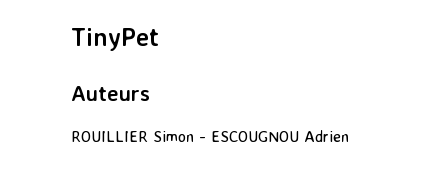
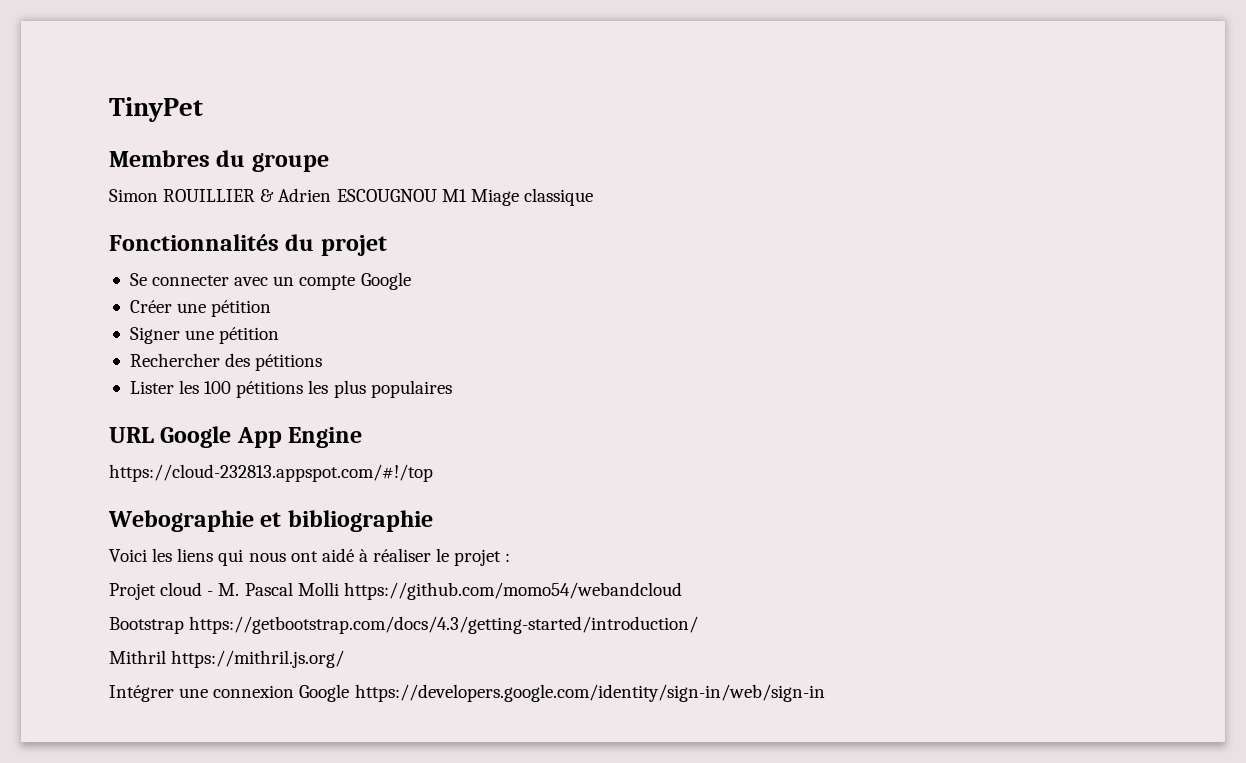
- Auteurs
- ROUILLIER Simon - ESCOUGNOU Adrien
+ Membres du groupe
+ Simon ROUILLIER & Adrien ESCOUGNOU M1 Miage classique
+ Fonctionnalités du projet
+ Se connecter avec un compte Google
+ Créer une pétition
+ Signer une pétition
+ Rechercher des pétitions
+ Lister les 100 pétitions les plus populaires
+ URL Google App Engine
+ https://cloud-232813.appspot.com/#!/top
+ Webographie et bibliographie
+ Voici les liens qui nous ont aidé à réaliser le projet :
+ Projet cloud - M. Pascal Molli https://github.com/momo54/webandcloud
+ Bootstrap https://getbootstrap.com/docs/4.3/getting-started/introduction/
+ Mithril https://mithril.js.org/
+ Intégrer une connexion Google https://developers.google.com/identity/sign-in/web/sign-in

